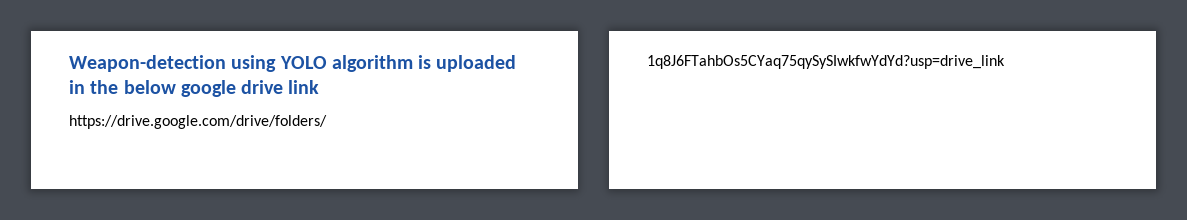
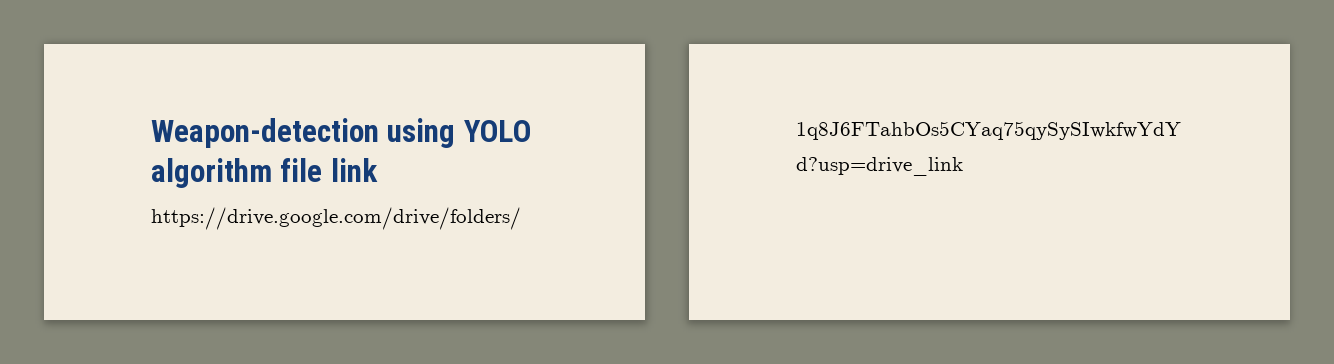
- Weapon-detection using YOLO algorithm is uploaded in the below google drive link
+ Weapon-detection using YOLO algorithm file link

